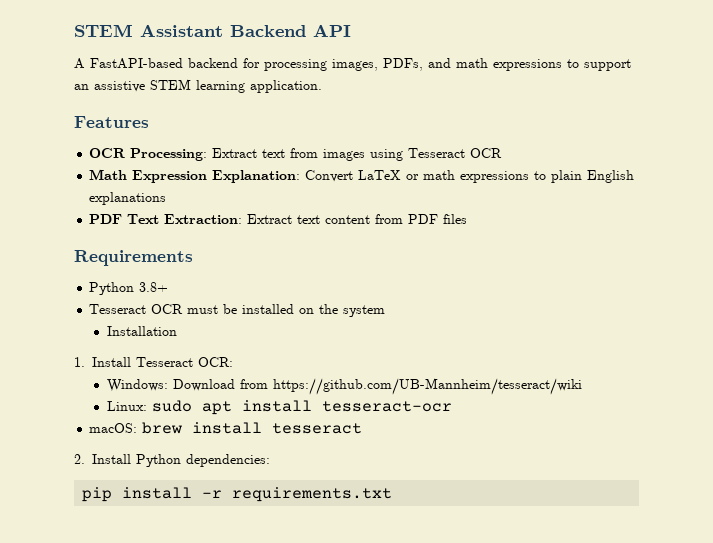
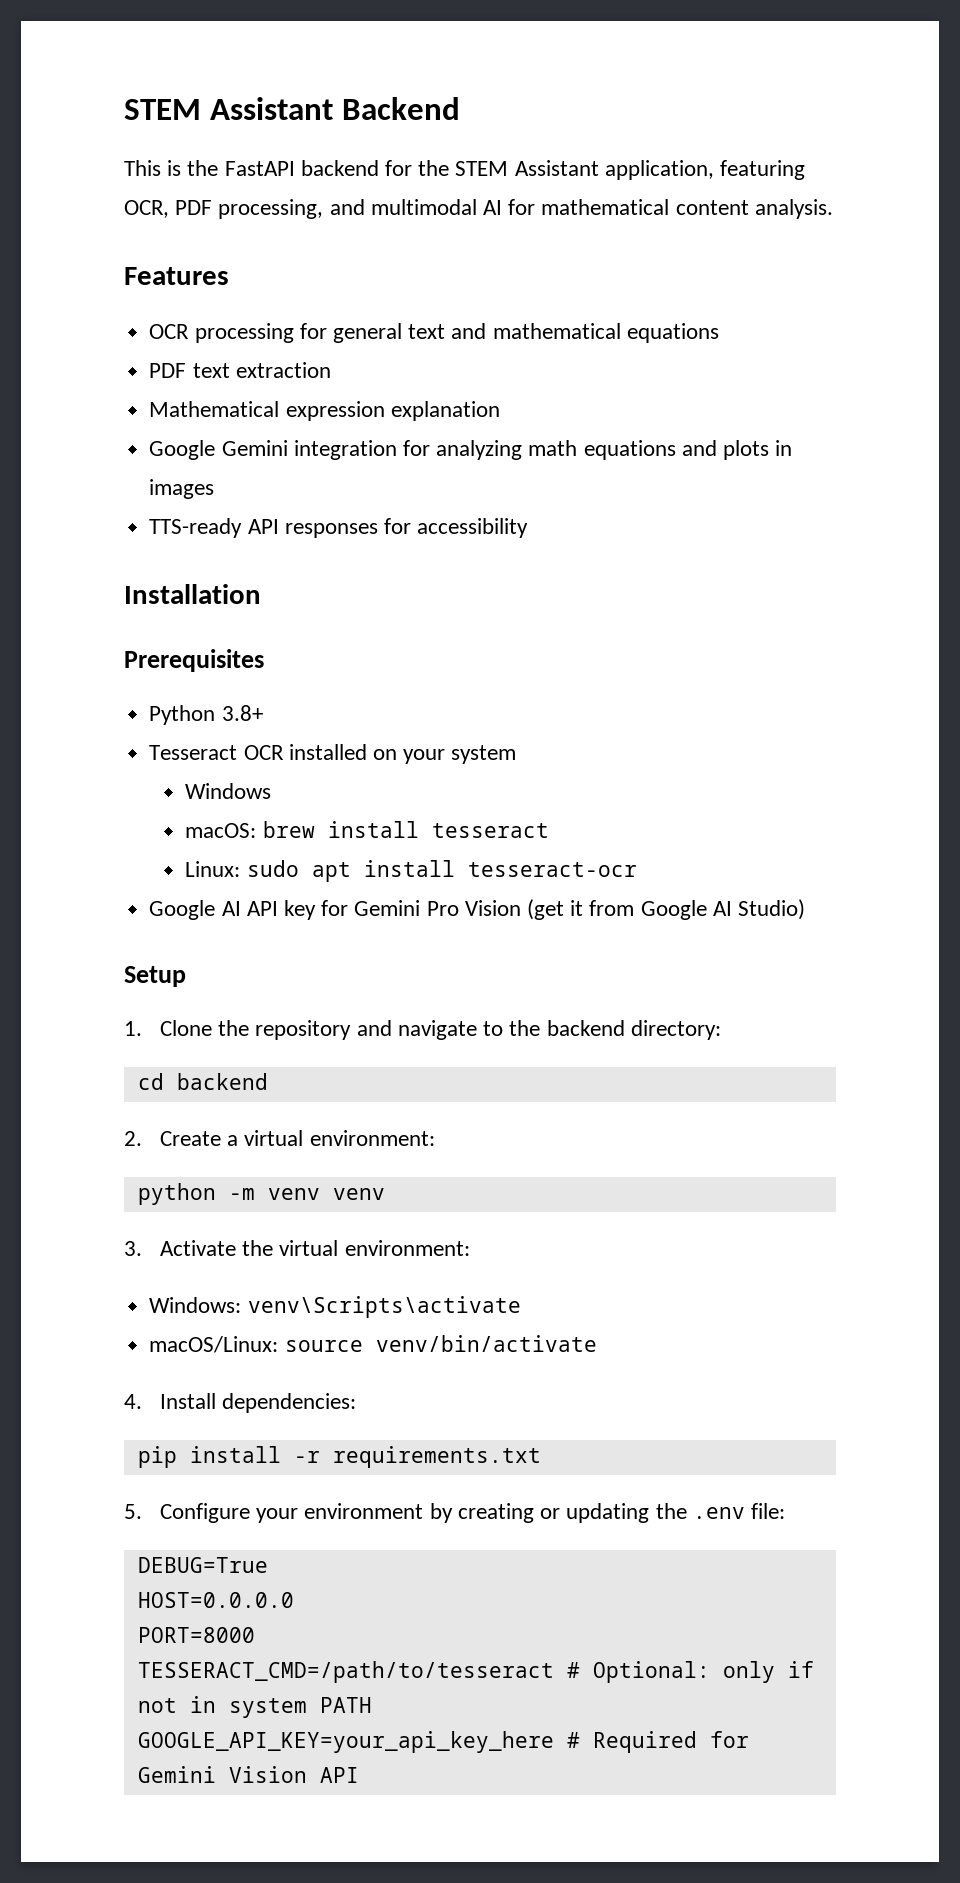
- STEM Assistant Backend API
- A FastAPI-based backend for processing images, PDFs, and math expressions to support an assistive STEM learning application.
+ STEM Assistant Backend
+ This is the FastAPI backend for the STEM Assistant application, featuring OCR, PDF processing, and multimodal AI for mathematical content analysis.
  Features
- OCR Processing: Extract text from images using Tesseract OCR
- Math Expression Explanation: Convert LaTeX or math expressions to plain English explanations
- PDF Text Extraction: Extract text content from PDF files
- Requirements
+ OCR processing for general text and mathematical equations
+ PDF text extraction
+ Mathematical expression explanation
+ Google Gemini integration for analyzing math equations and plots in images
+ TTS-ready API responses for accessibility
+ Installation
+ Prerequisites
- Tesseract OCR must be installed on the system
+ Tesseract OCR installed on your system
- Installation
- 1. Install Tesseract OCR:
- Windows: Download from https://github.com/UB-Mannheim/tesseract/wiki
+ Windows
+ macOS: brew install tesseract
- macOS: brew install tesseract
- 2. Install Python dependencies:
+ Google AI API key for Gemini Pro Vision (get it from Google AI Studio)
+ Setup
+ 1. Clone the repository and navigate to the backend directory:
+ cd backend
+ 2. Create a virtual environment:
+ python -m venv venv
+ 3. Activate the virtual environment:
+ Windows: venv\Scripts\activate
+ macOS/Linux: source venv/bin/activate
+ 4. Install dependencies:
+ 5. Configure your environment by creating or updating the .env file:
+ DEBUG=True
+ HOST=0.0.0.0
+ PORT=8000
+ TESSERACT_CMD=/path/to/tesseract # Optional: only if not in system PATH
+ GOOGLE_API_KEY=your_api_key_here # Required for Gemini Vision API

